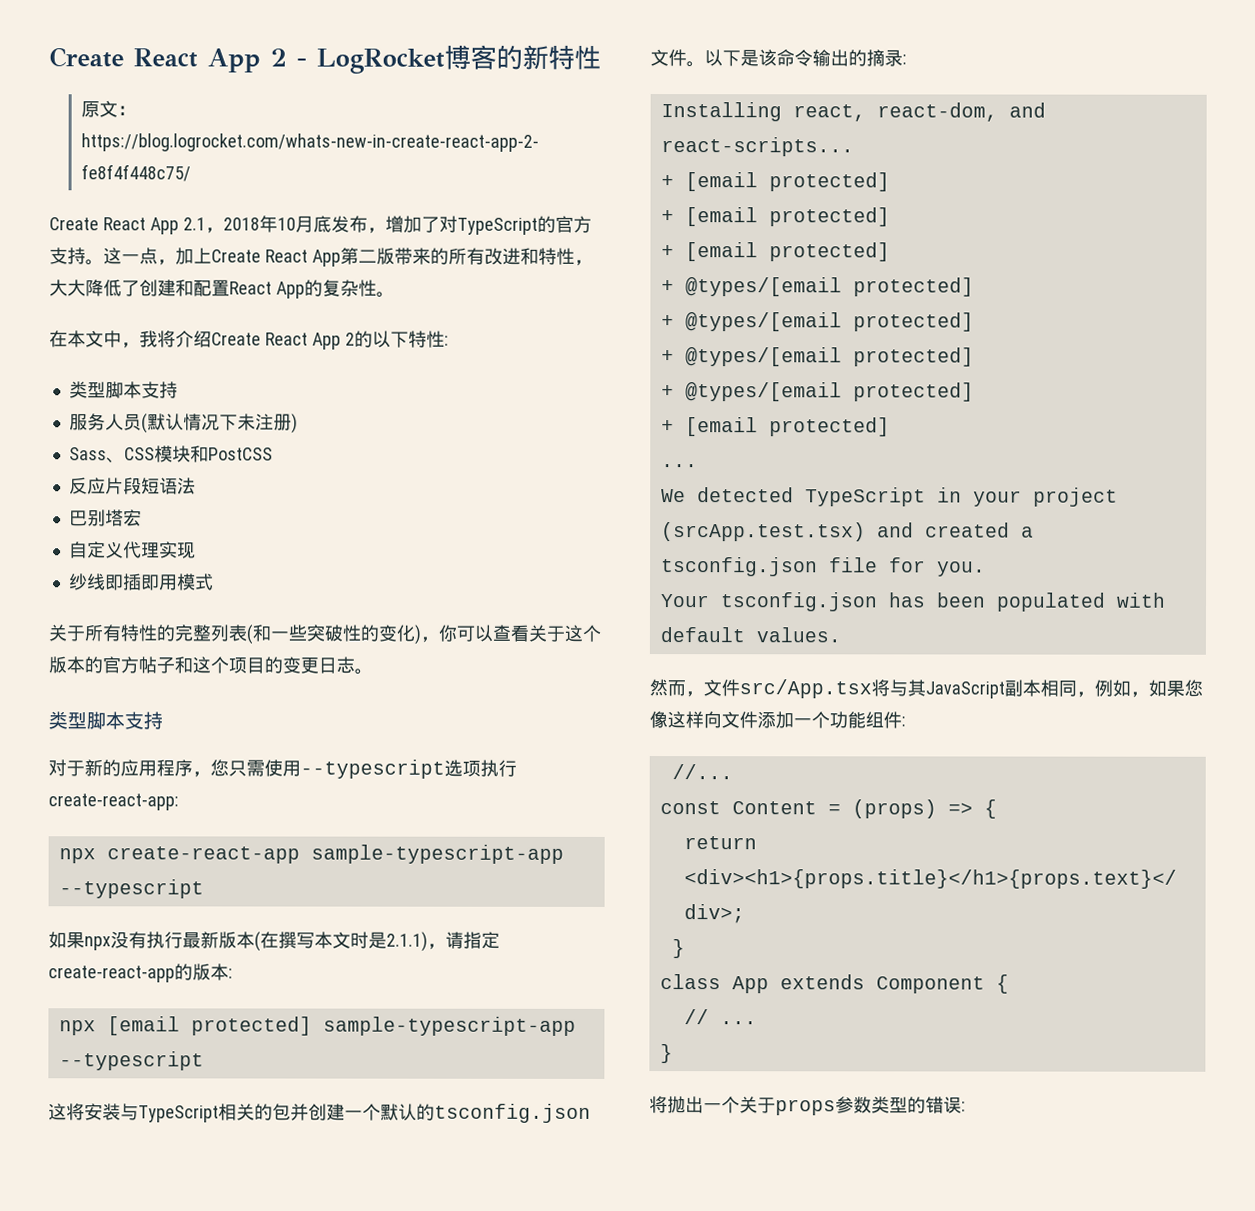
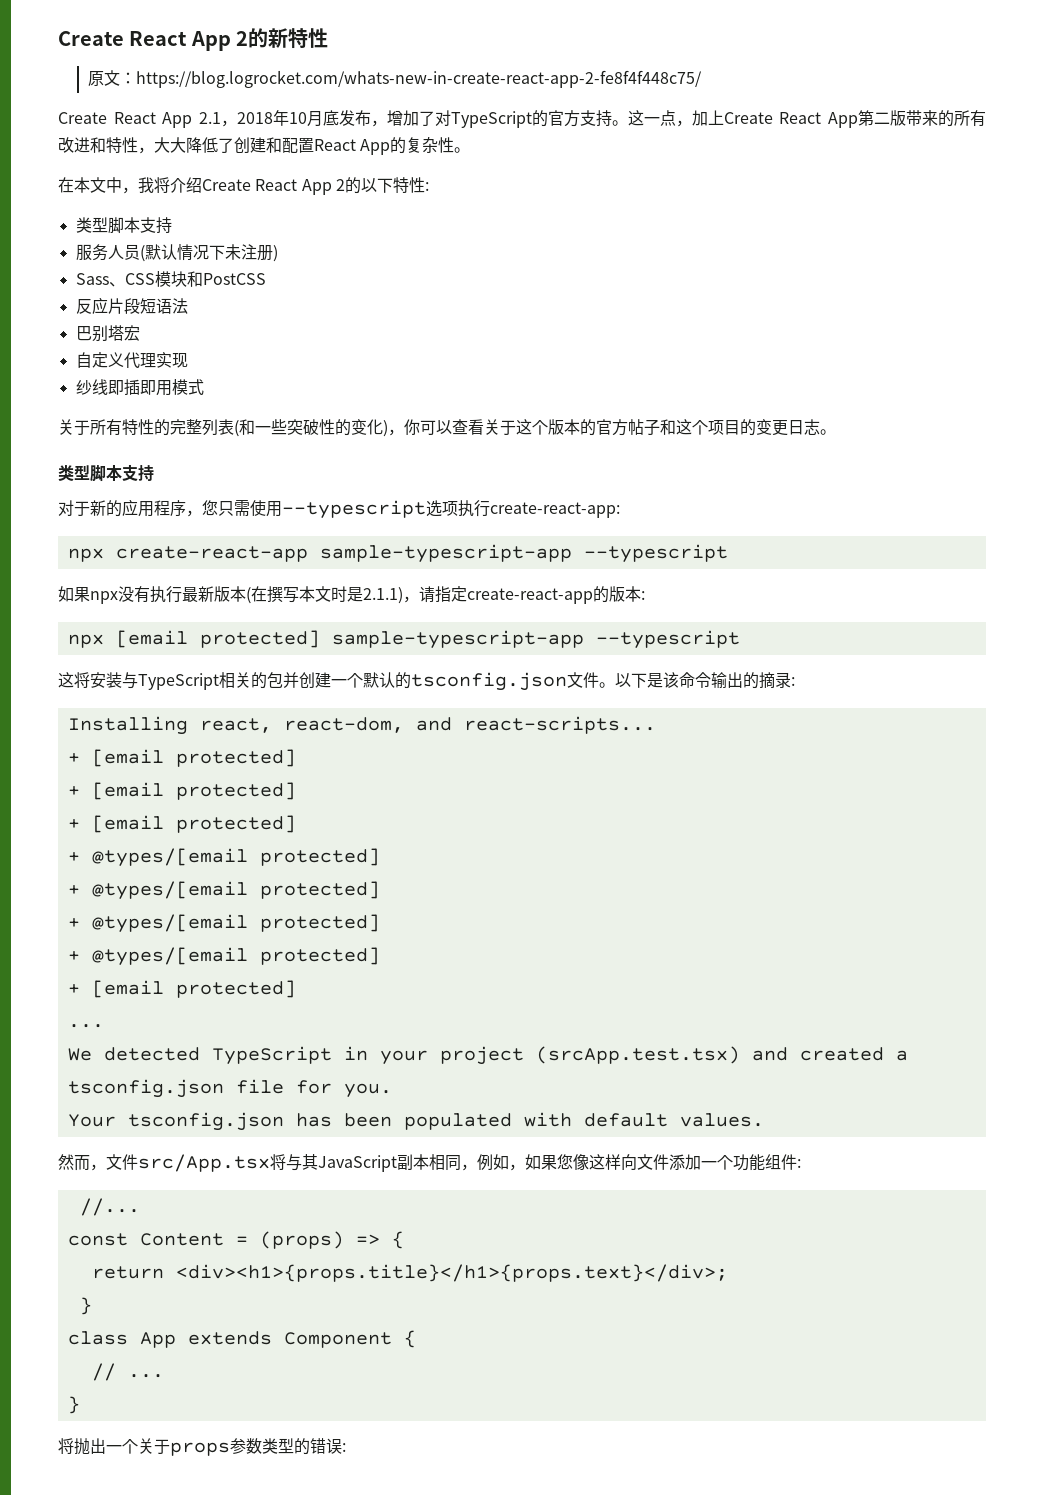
- Create React App 2 - LogRocket博客的新特性
+ Create React App 2的新特性

